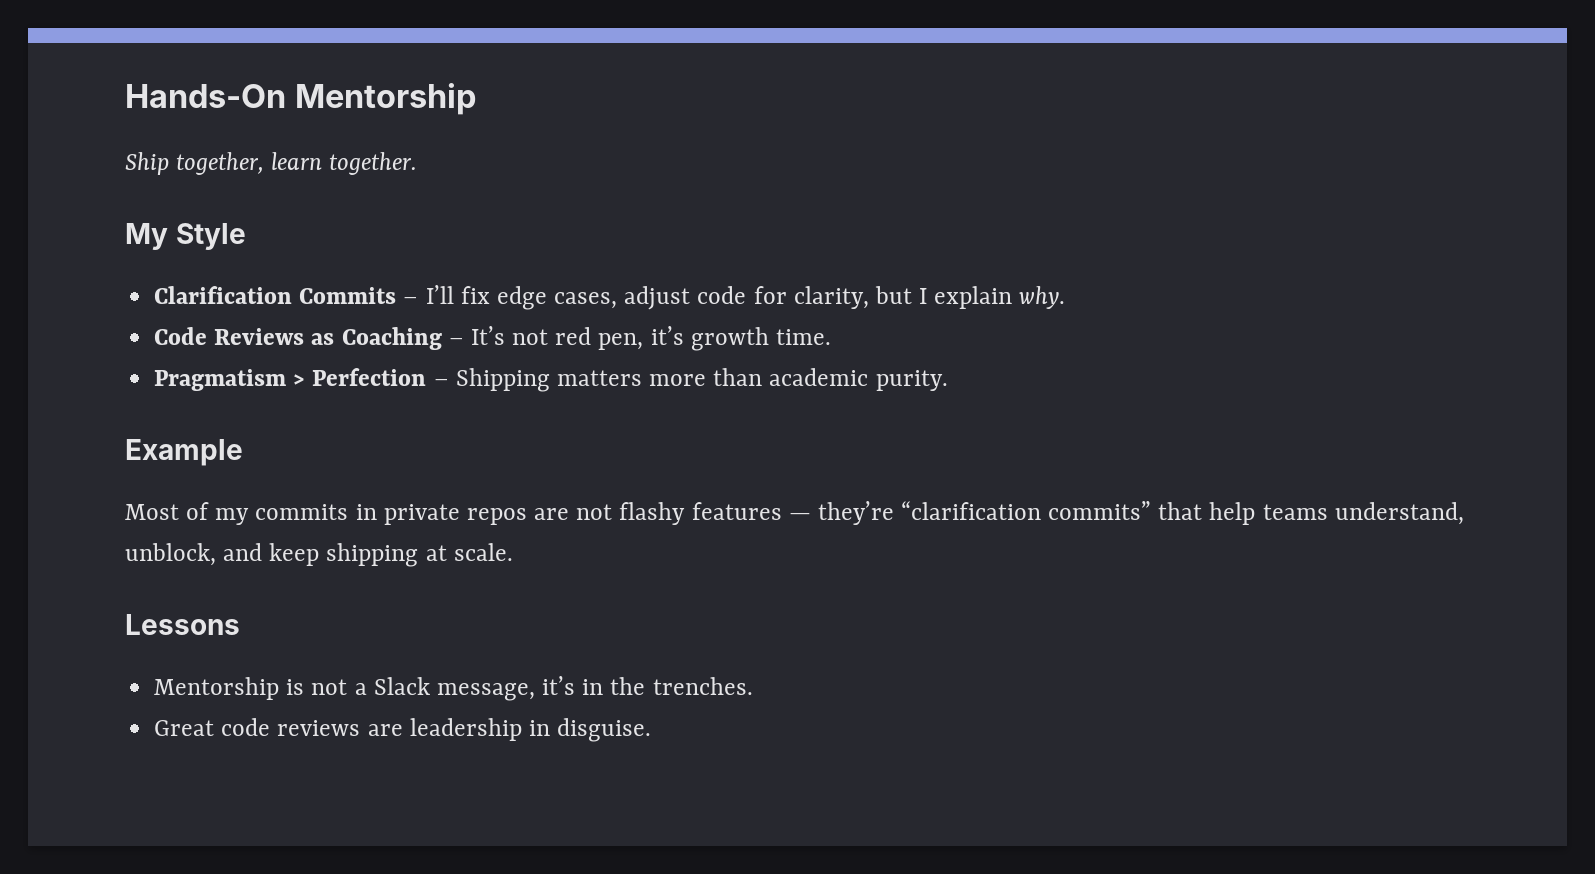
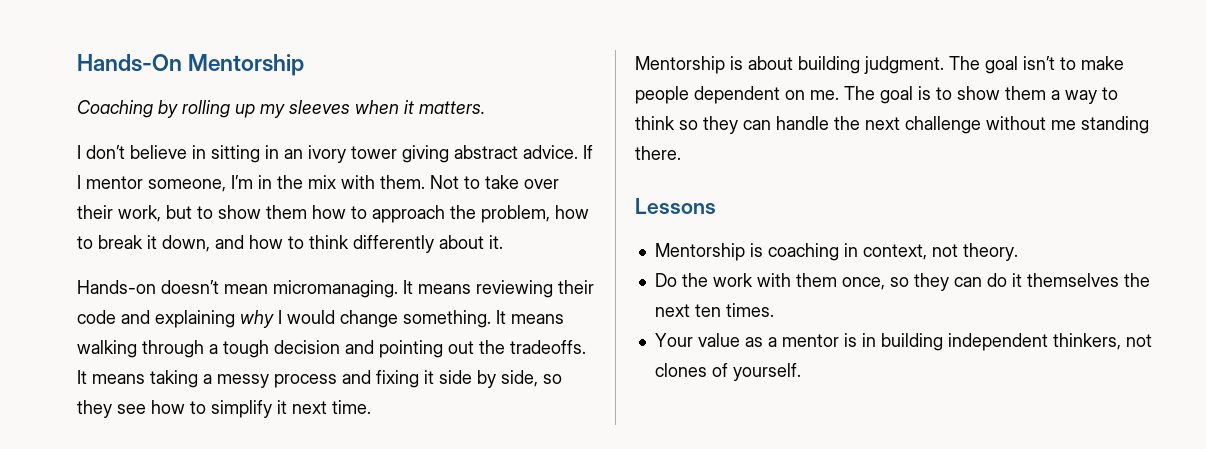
- Ship together, learn together.
- My Style
- Clarification Commits – I’ll fix edge cases, adjust code for clarity, but I explain why.
- Code Reviews as Coaching – It’s not red pen, it’s growth time.
- Pragmatism > Perfection – Shipping matters more than academic purity.
- Example
- Most of my commits in private repos are not flashy features — they’re “clarification commits” that help teams understand, unblock, and keep shipping at scale.
+ Coaching by rolling up my sleeves when it matters.
+ I don’t believe in sitting in an ivory tower giving abstract advice. If I mentor someone, I’m in the mix with them. Not to take over their work, but to show them how to approach the problem, how to break it down, and how to think differently about it.
+ Hands-on doesn’t mean micromanaging. It means reviewing their code and explaining why I would change something. It means walking through a tough decision and pointing out the tradeoffs. It means taking a messy process and fixing it side by side, so they see how to simplify it next time.
+ Mentorship is about building judgment. The goal isn’t to make people dependent on me. The goal is to show them a way to think so they can handle the next challenge without me standing there.
  Lessons
- Mentorship is not a Slack message, it’s in the trenches.
- Great code reviews are leadership in disguise.
+ Mentorship is coaching in context, not theory.
+ Do the work with them once, so they can do it themselves the next ten times.
+ Your value as a mentor is in building independent thinkers, not clones of yourself.

